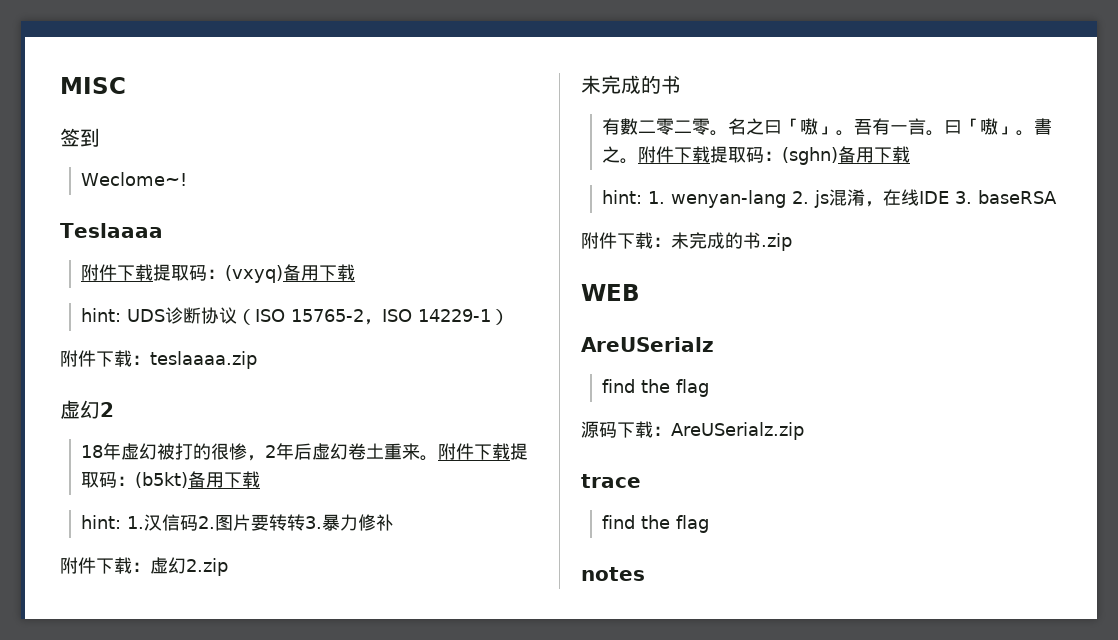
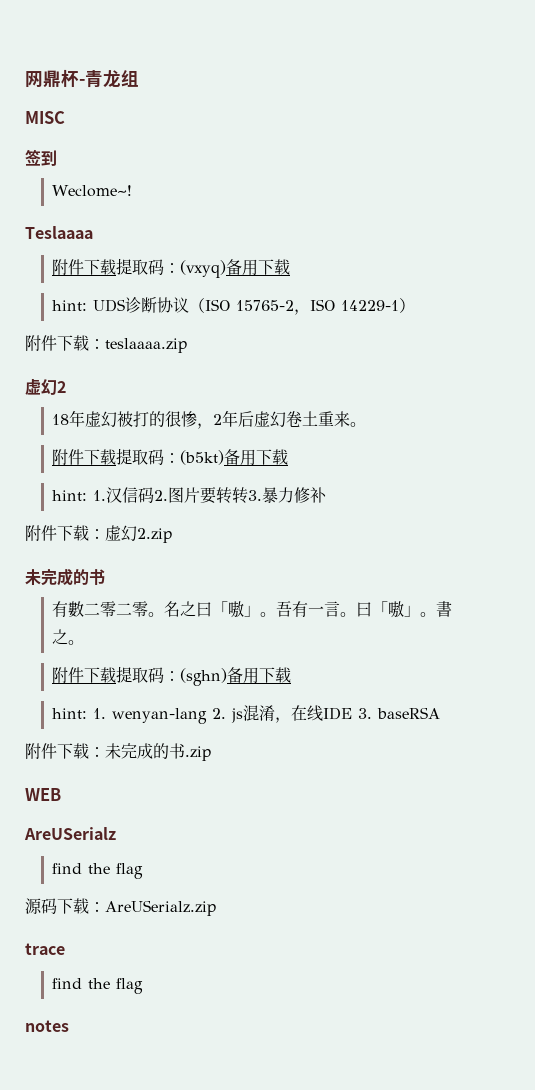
+ 网鼎杯-青龙组
- 18年虚幻被打的很惨，2年后虚幻卷土重来。附件下载提取码：(b5kt)备用下载
+ 18年虚幻被打的很惨，2年后虚幻卷土重来。
+ 附件下载提取码：(b5kt)备用下载
- 書之。附件下载提取码：(sghn)备用下载
+ 書之。
+ 附件下载提取码：(sghn)备用下载

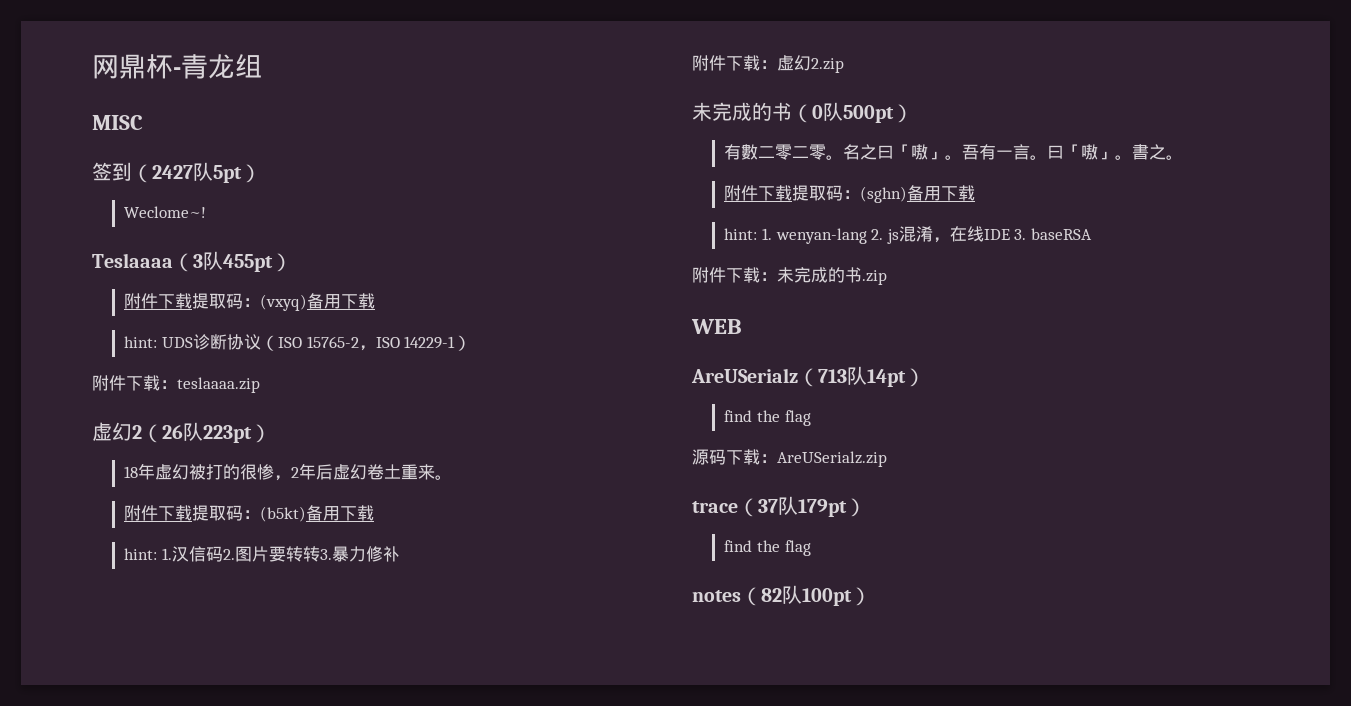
- 签到
+ 签到（2427队5pt）
- Teslaaaa
+ Teslaaaa（3队455pt）
- 虚幻2
+ 虚幻2（26队223pt）
  附件下载：虚幻2.zip
- 未完成的书
+ 未完成的书（0队500pt）
- AreUSerialz
+ AreUSerialz（713队14pt）
- trace
+ trace（37队179pt）
- notes
+ notes（82队100pt）

